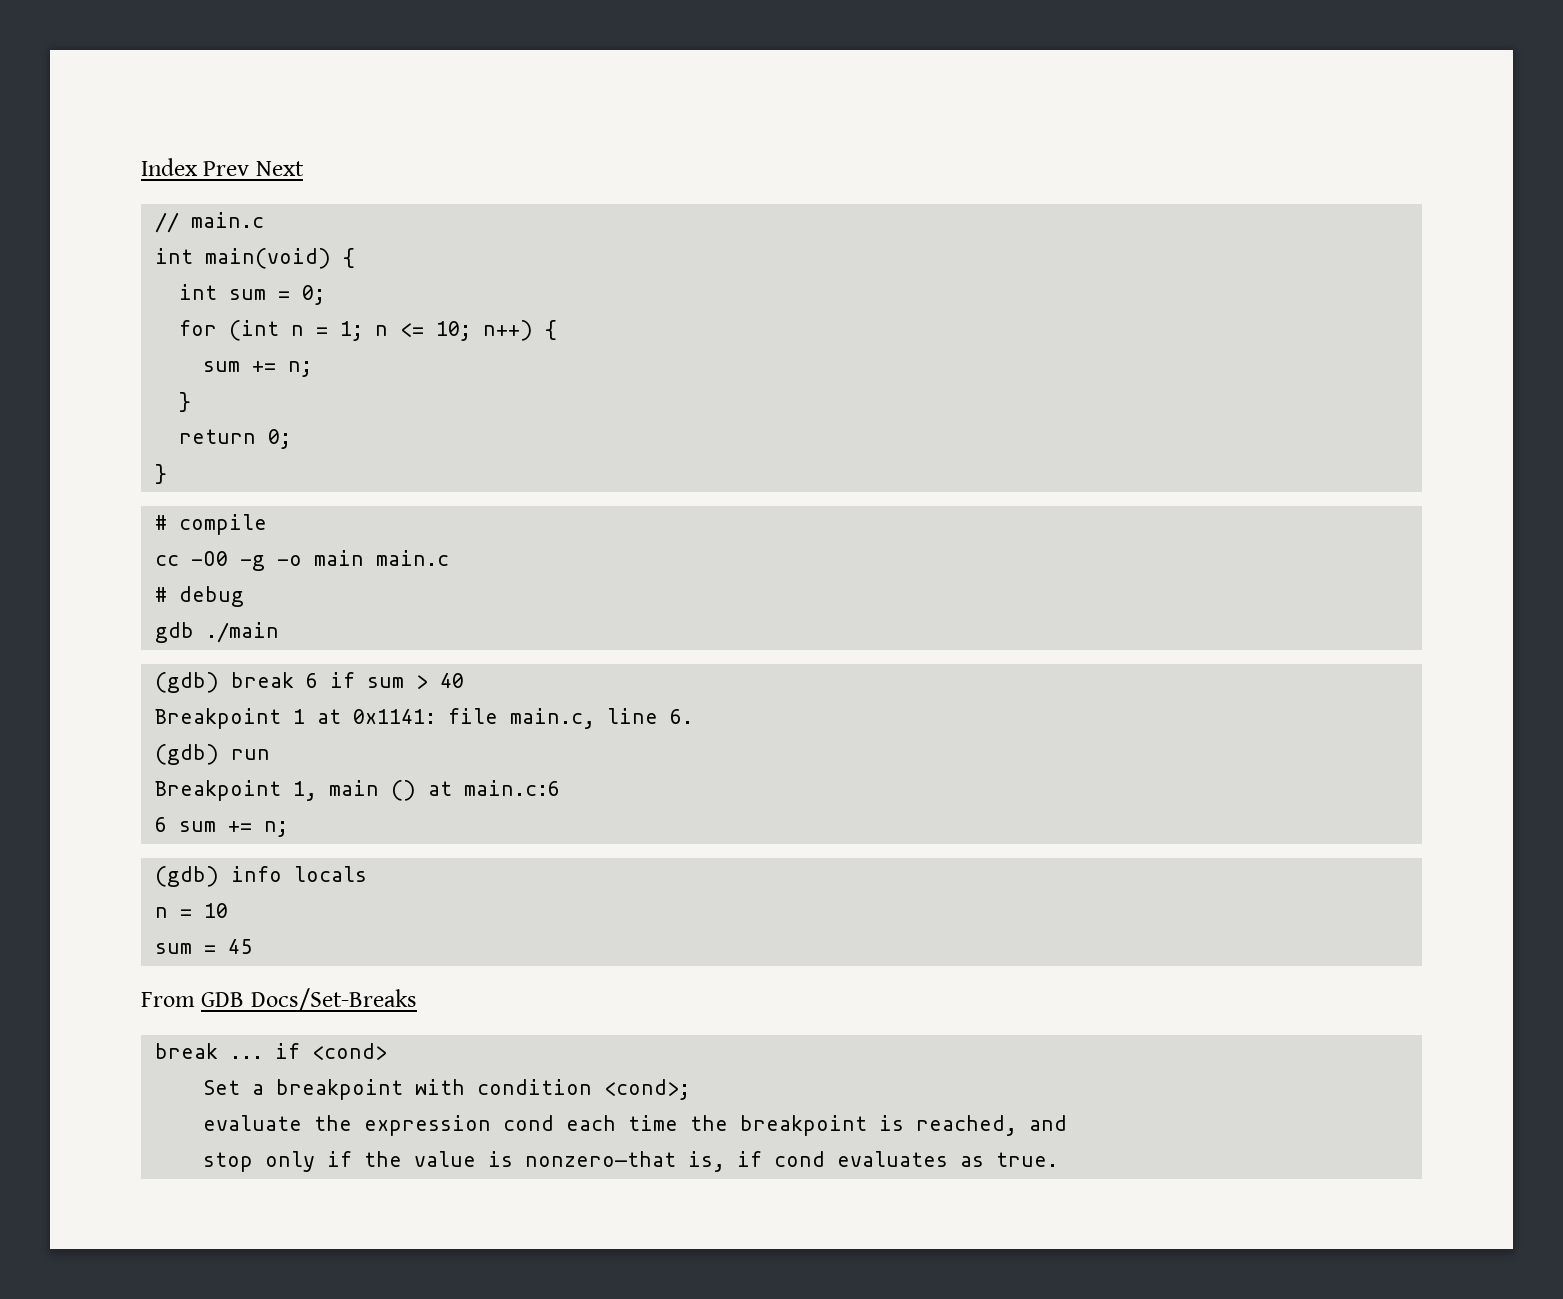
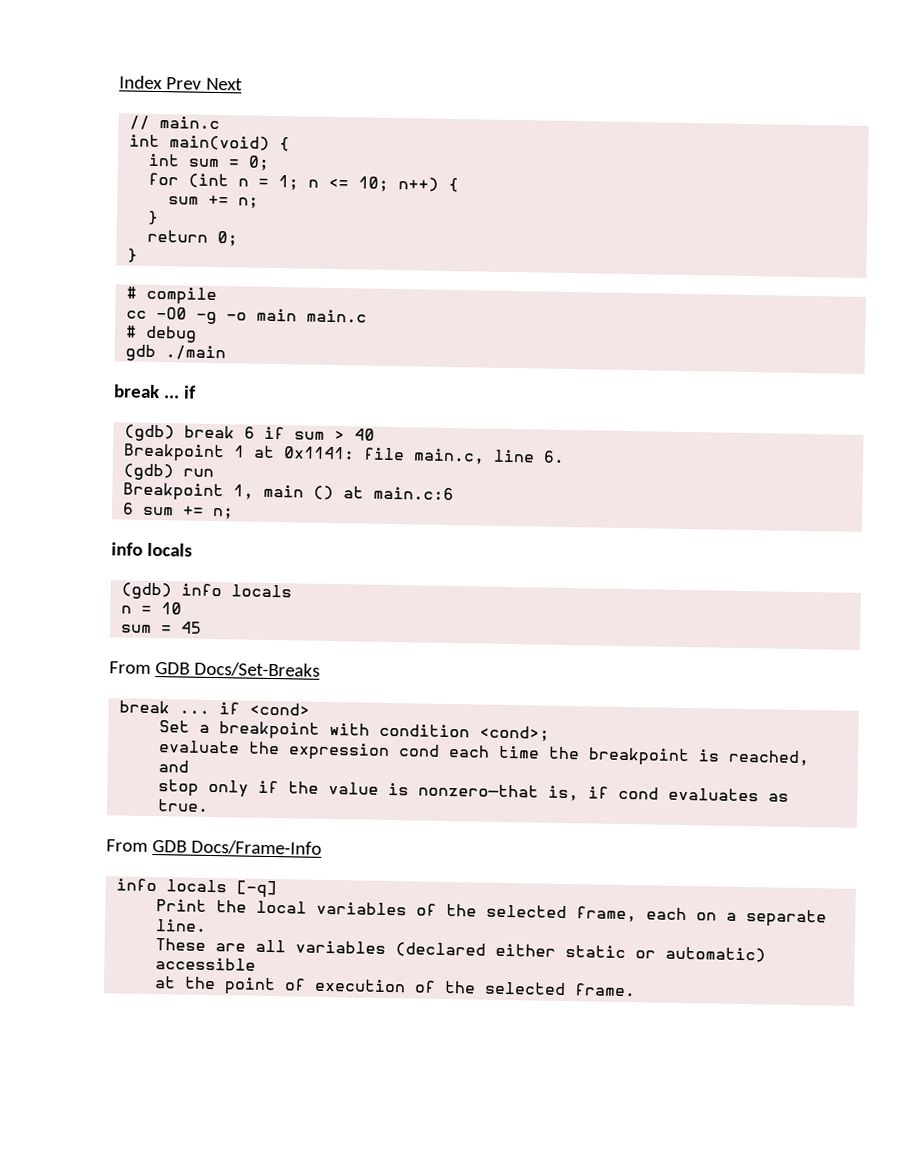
  gdb ./main
+ break ... if
  6 sum += n;
+ info locals
+ From GDB Docs/Frame-Info
+ info locals [-q]
+ Print the local variables of the selected frame, each on a separate line.
+ These are all variables (declared either static or automatic) accessible
+ at the point of execution of the selected frame.

